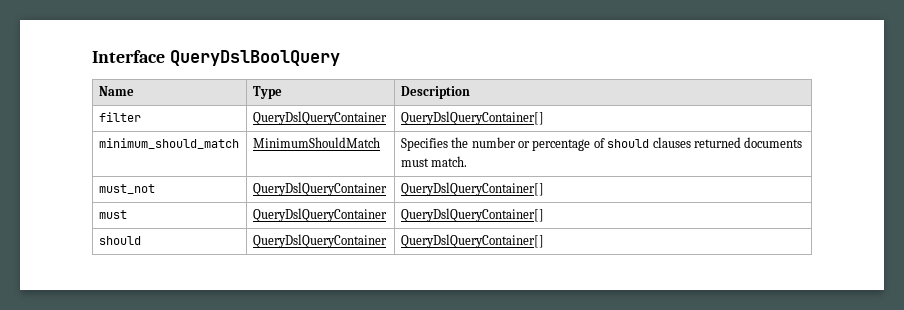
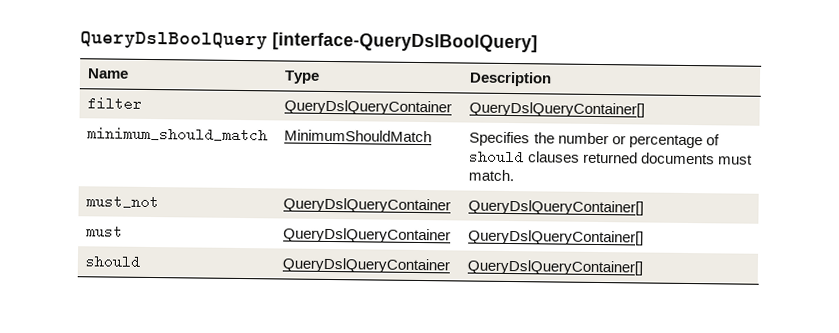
- Interface QueryDslBoolQuery
+ QueryDslBoolQuery [interface-QueryDslBoolQuery]

